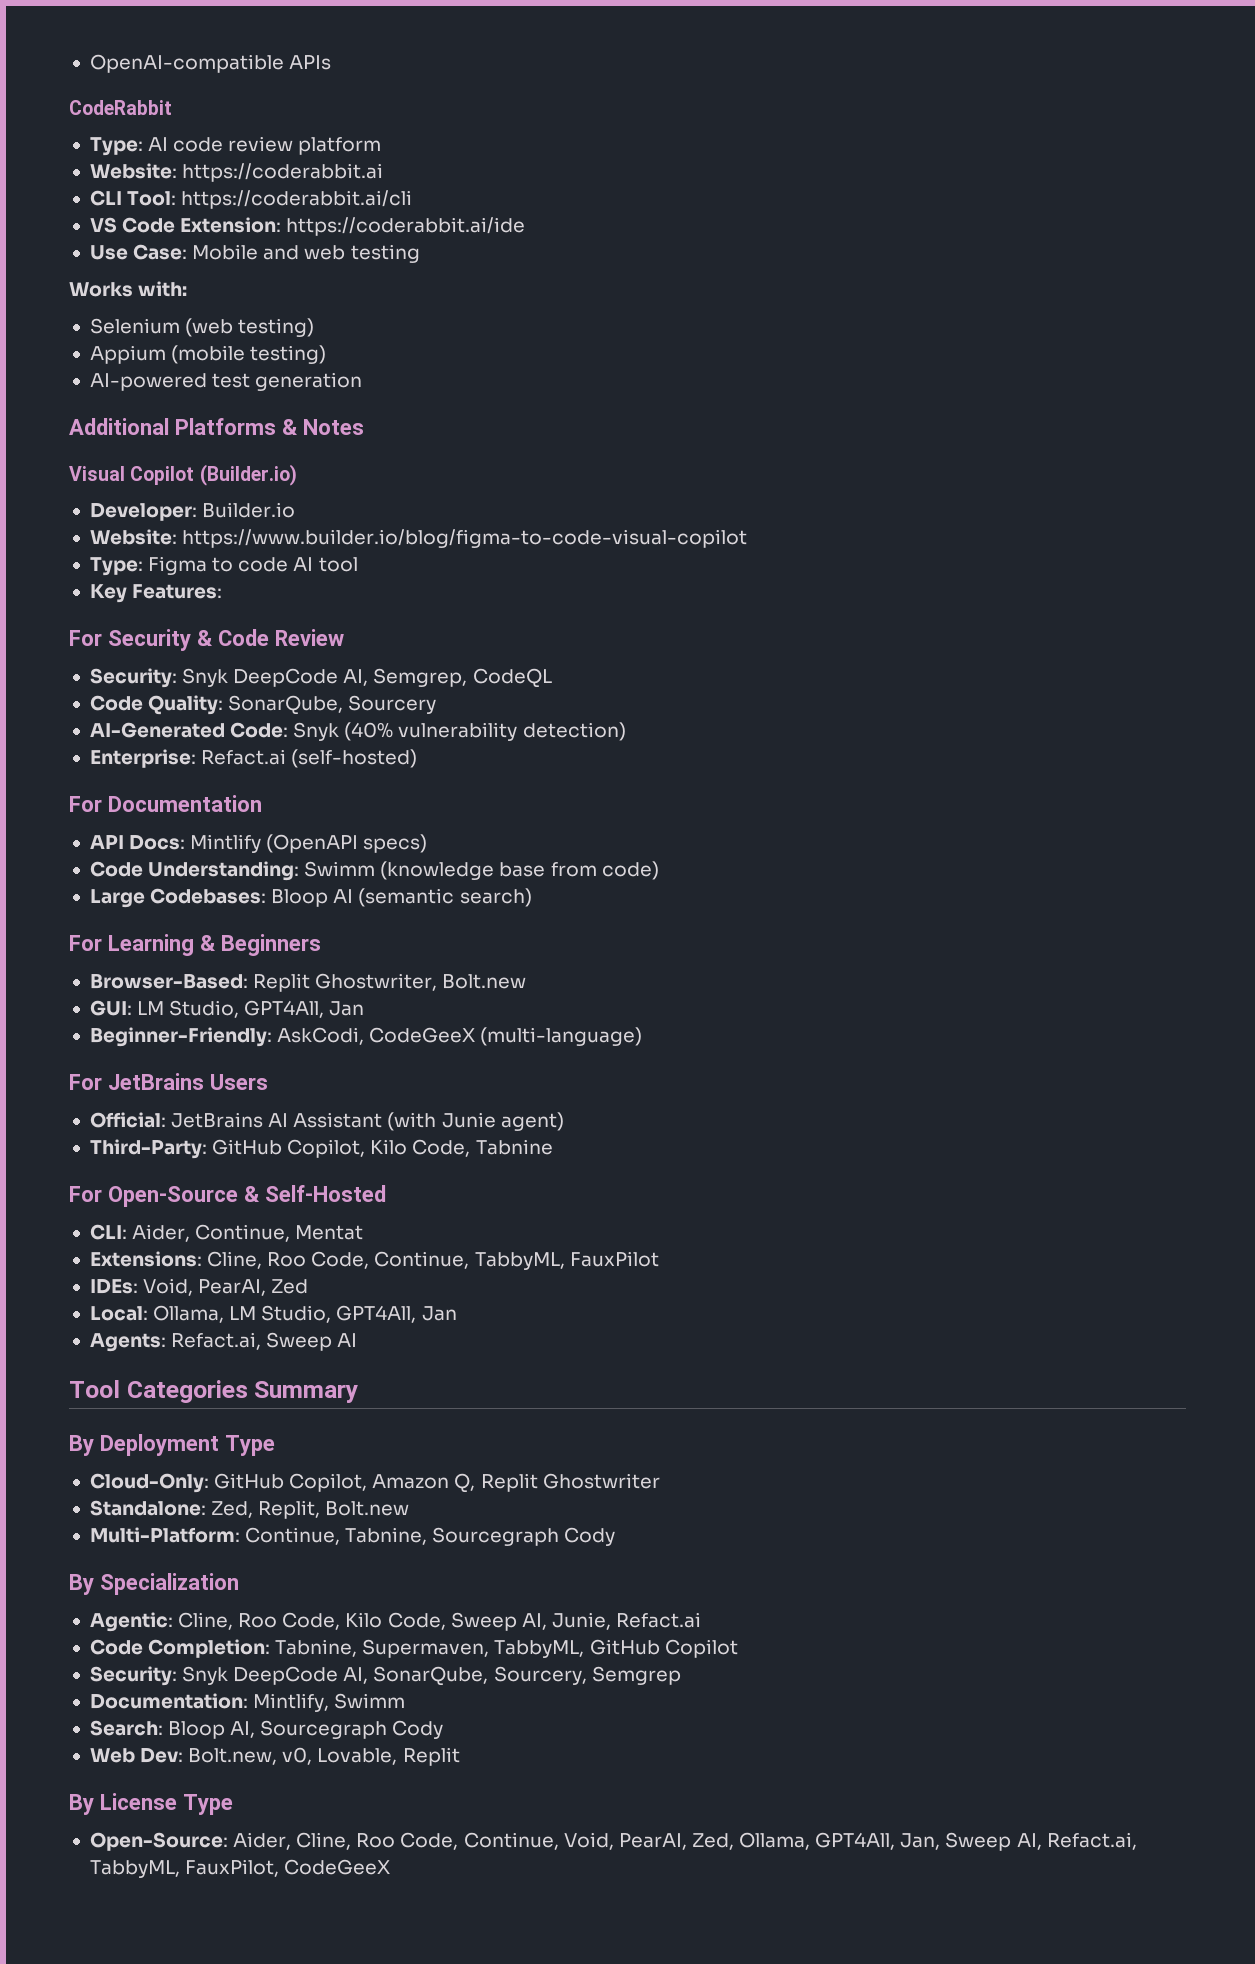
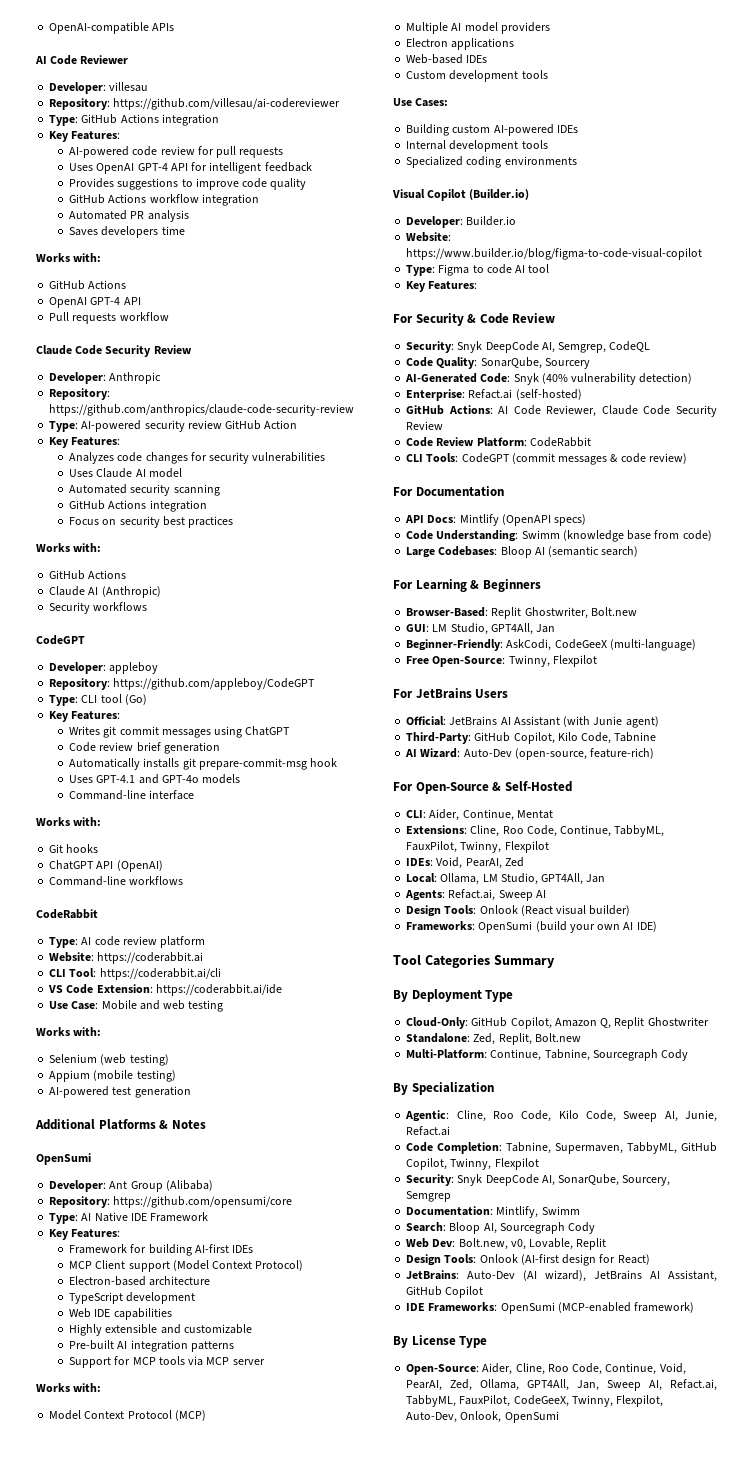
+ AI Code Reviewer
+ Developer: villesau
+ Repository: https://github.com/villesau/ai-codereviewer
+ Type: GitHub Actions integration
+ Key Features:
+ AI-powered code review for pull requests
+ Uses OpenAI GPT-4 API for intelligent feedback
+ Provides suggestions to improve code quality
+ GitHub Actions workflow integration
+ Automated PR analysis
+ Saves developers time
+ Works with:
+ GitHub Actions
+ OpenAI GPT-4 API
+ Pull requests workflow
+ Claude Code Security Review
+ Developer: Anthropic
+ Repository: https://github.com/anthropics/claude-code-security-review
+ Type: AI-powered security review GitHub Action
+ Key Features:
+ Analyzes code changes for security vulnerabilities
+ Uses Claude AI model
+ Automated security scanning
+ GitHub Actions integration
+ Focus on security best practices
+ Works with:
+ GitHub Actions
+ Claude AI (Anthropic)
+ Security workflows
+ CodeGPT
+ Developer: appleboy
+ Repository: https://github.com/appleboy/CodeGPT
+ Type: CLI tool (Go)
+ Key Features:
+ Writes git commit messages using ChatGPT
+ Code review brief generation
+ Automatically installs git prepare-commit-msg hook
+ Uses GPT-4.1 and GPT-4o models
+ Command-line interface
+ Works with:
+ Git hooks
+ ChatGPT API (OpenAI)
+ Command-line workflows
  Additional Platforms & Notes
+ OpenSumi
+ Developer: Ant Group (Alibaba)
+ Repository: https://github.com/opensumi/core
+ Type: AI Native IDE Framework
+ Key Features:
+ Framework for building AI-first IDEs
+ MCP Client support (Model Context Protocol)
+ Electron-based architecture
+ TypeScript development
+ Web IDE capabilities
+ Highly extensible and customizable
+ Pre-built AI integration patterns
+ Support for MCP tools via MCP server
+ Works with:
+ Model Context Protocol (MCP)
+ Multiple AI model providers
+ Electron applications
+ Web-based IDEs
+ Custom development tools
+ Use Cases:
+ Building custom AI-powered IDEs
+ Internal development tools
+ Specialized coding environments
+ GitHub Actions: AI Code Reviewer, Claude Code Security Review
+ Code Review Platform: CodeRabbit
+ CLI Tools: CodeGPT (commit messages & code review)
+ Free Open-Source: Twinny, Flexpilot
+ AI Wizard: Auto-Dev (open-source, feature-rich)
- Extensions: Cline, Roo Code, Continue, TabbyML, FauxPilot
+ Extensions: Cline, Roo Code, Continue, TabbyML, FauxPilot, Twinny, Flexpilot
+ Design Tools: Onlook (React visual builder)
+ Frameworks: OpenSumi (build your own AI IDE)
- Code Completion: Tabnine, Supermaven, TabbyML, GitHub Copilot
+ Code Completion: Tabnine, Supermaven, TabbyML, GitHub Copilot, Twinny, Flexpilot
+ Design Tools: Onlook (AI-first design for React)
+ JetBrains: Auto-Dev (AI wizard), JetBrains AI Assistant, GitHub Copilot
+ IDE Frameworks: OpenSumi (MCP-enabled framework)
- Open-Source: Aider, Cline, Roo Code, Continue, Void, PearAI, Zed, Ollama, GPT4All, Jan, Sweep AI, Refact.ai, TabbyML, FauxPilot, CodeGeeX
+ Open-Source: Aider, Cline, Roo Code, Continue, Void, PearAI, Zed, Ollama, GPT4All, Jan, Sweep AI, Refact.ai, TabbyML, FauxPilot, CodeGeeX, Twinny, Flexpilot, Auto-Dev, Onlook, OpenSumi

